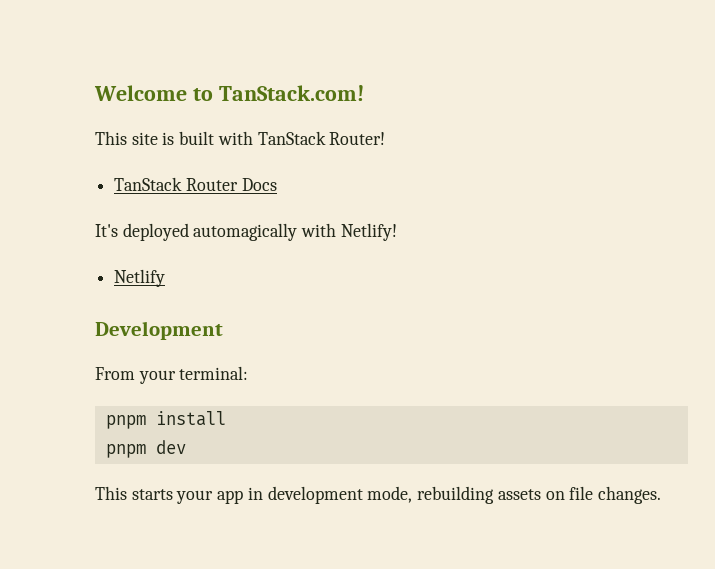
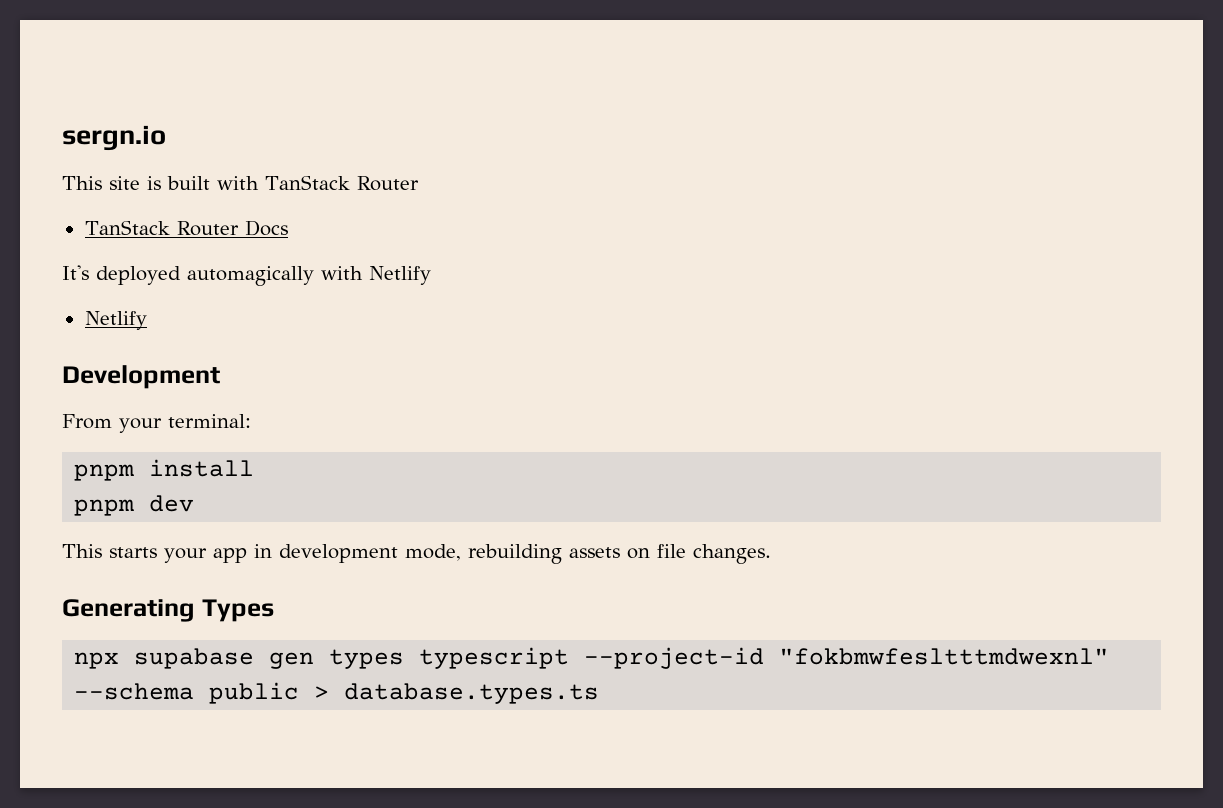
- Welcome to TanStack.com!
+ sergn.io
- This site is built with TanStack Router!
+ This site is built with TanStack Router
- It's deployed automagically with Netlify!
+ It's deployed automagically with Netlify
+ Generating Types
+ npx supabase gen types typescript --project-id "fokbmwfesltttmdwexnl" --schema public > database.types.ts

